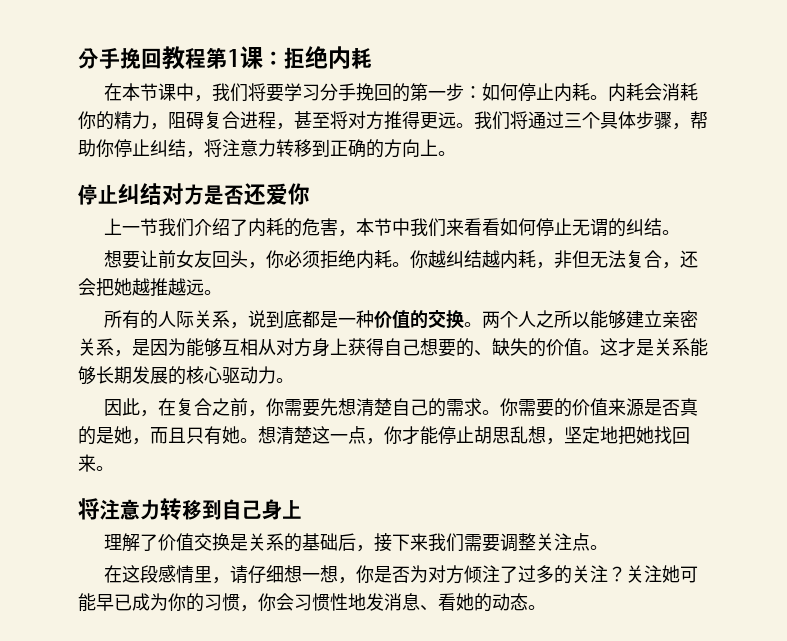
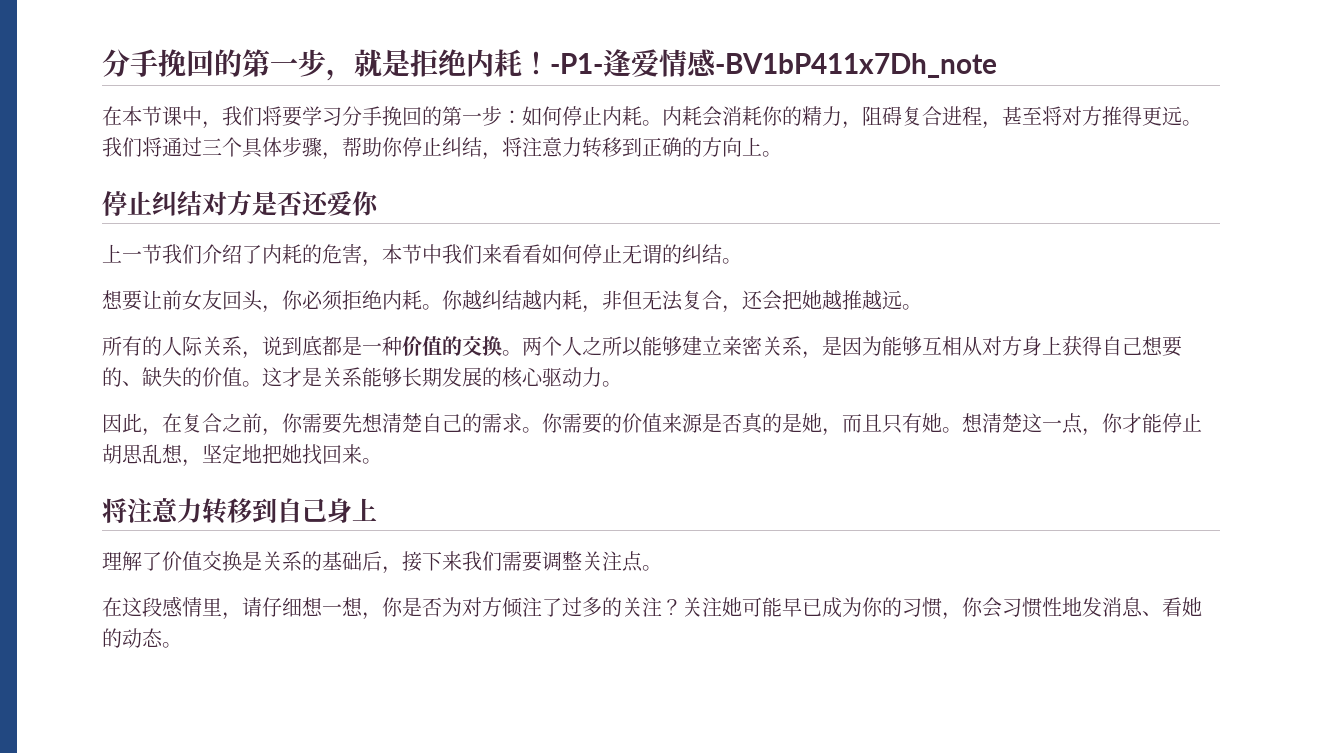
- 分手挽回教程第1课：拒绝内耗
+ 分手挽回的第一步，就是拒绝内耗！-P1-逢爱情感-BV1bP411x7Dh_note

